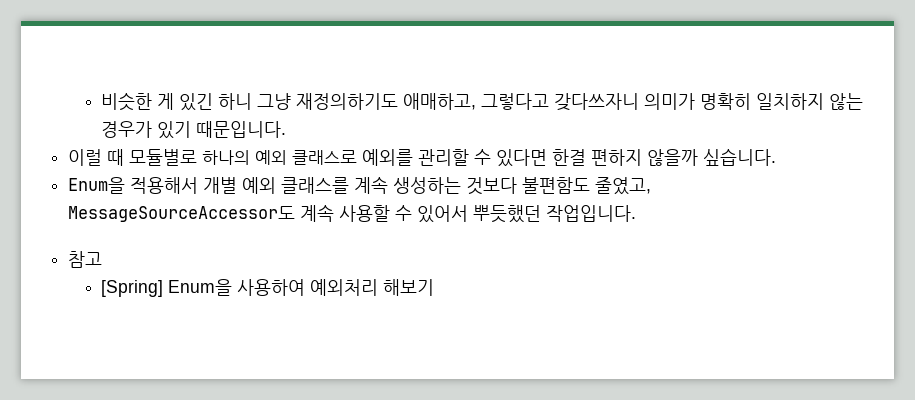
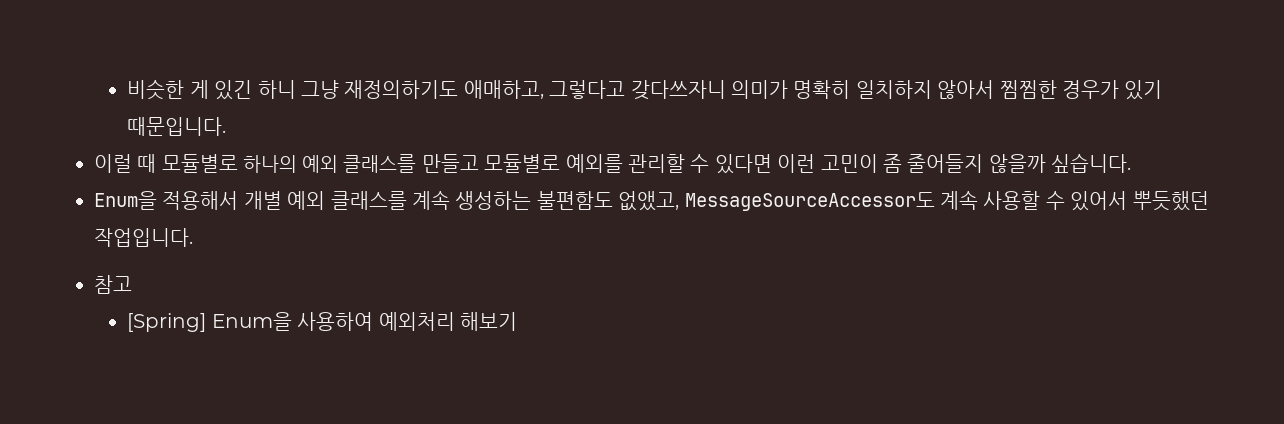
- 비슷한 게 있긴 하니 그냥 재정의하기도 애매하고, 그렇다고 갖다쓰자니 의미가 명확히 일치하지 않는 경우가 있기 때문입니다.
+ 비슷한 게 있긴 하니 그냥 재정의하기도 애매하고, 그렇다고 갖다쓰자니 의미가 명확히 일치하지 않아서 찜찜한 경우가 있기 때문입니다.
- 이럴 때 모듈별로 하나의 예외 클래스로 예외를 관리할 수 있다면 한결 편하지 않을까 싶습니다.
+ 이럴 때 모듈별로 하나의 예외 클래스를 만들고 모듈별로 예외를 관리할 수 있다면 이런 고민이 좀 줄어들지 않을까 싶습니다.
- Enum을 적용해서 개별 예외 클래스를 계속 생성하는 것보다 불편함도 줄였고, MessageSourceAccessor도 계속 사용할 수 있어서 뿌듯했던 작업입니다.
+ Enum을 적용해서 개별 예외 클래스를 계속 생성하는 불편함도 없앴고, MessageSourceAccessor도 계속 사용할 수 있어서 뿌듯했던 작업입니다.

